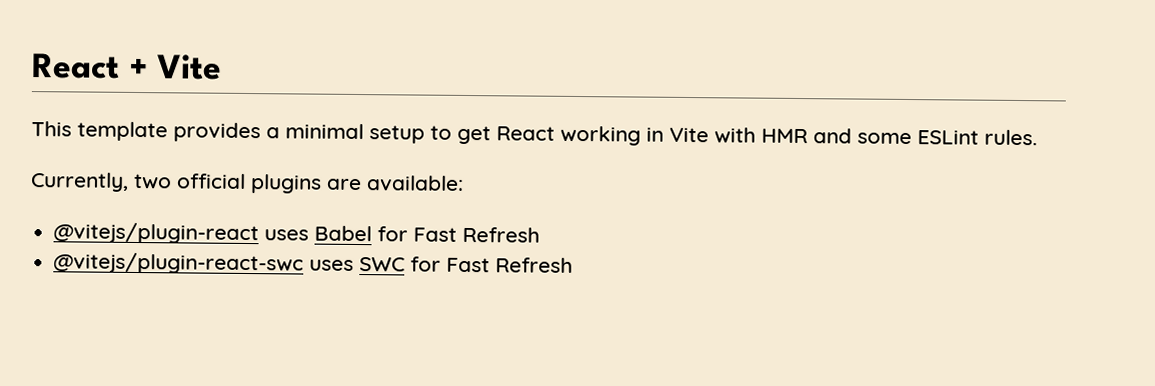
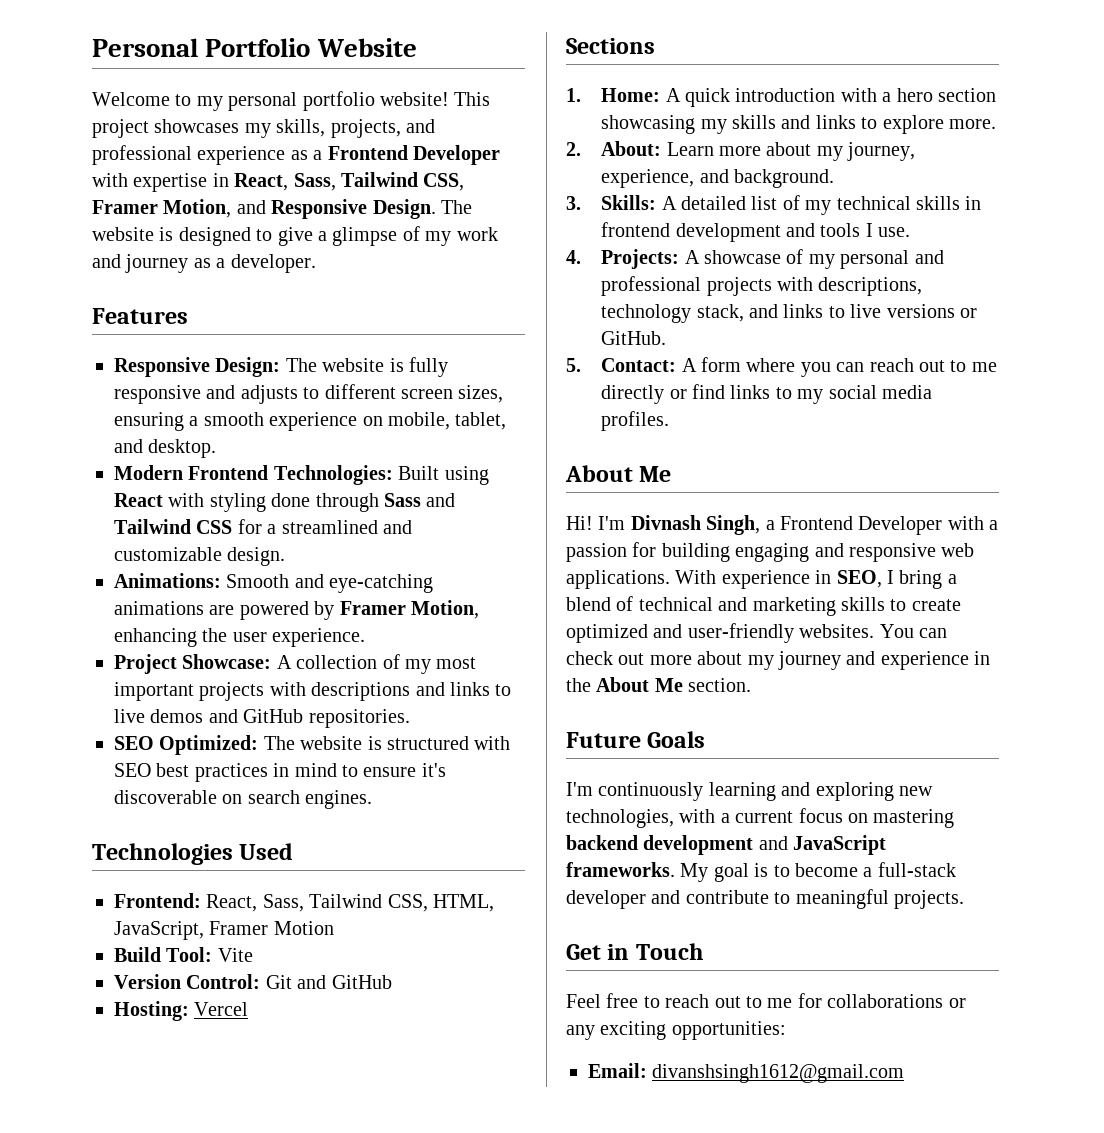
- React + Vite
- This template provides a minimal setup to get React working in Vite with HMR and some ESLint rules.
- Currently, two official plugins are available:
- @vitejs/plugin-react uses Babel for Fast Refresh
- @vitejs/plugin-react-swc uses SWC for Fast Refresh
+ Personal Portfolio Website
+ Welcome to my personal portfolio website! This project showcases my skills, projects, and professional experience as a Frontend Developer with expertise in React, Sass, Tailwind CSS, Framer Motion, and Responsive Design. The website is designed to give a glimpse of my work and journey as a developer.
+ Features
+ Responsive Design: The website is fully responsive and adjusts to different screen sizes, ensuring a smooth experience on mobile, tablet, and desktop.
+ Modern Frontend Technologies: Built using React with styling done through Sass and Tailwind CSS for a streamlined and customizable design.
+ Animations: Smooth and eye-catching animations are powered by Framer Motion, enhancing the user experience.
+ Project Showcase: A collection of my most important projects with descriptions and links to live demos and GitHub repositories.
+ SEO Optimized: The website is structured with SEO best practices in mind to ensure it's discoverable on search engines.
+ Technologies Used
+ Frontend: React, Sass, Tailwind CSS, HTML, JavaScript, Framer Motion
+ Build Tool: Vite
+ Version Control: Git and GitHub
+ Hosting: Vercel
+ Sections
+ 1. Home: A quick introduction with a hero section showcasing my skills and links to explore more.
+ 2. About: Learn more about my journey, experience, and background.
+ 3. Skills: A detailed list of my technical skills in frontend development and tools I use.
+ 4. Projects: A showcase of my personal and professional projects with descriptions, technology stack, and links to live versions or GitHub.
+ 5. Contact: A form where you can reach out to me directly or find links to my social media profiles.
+ About Me
+ Hi! I'm Divnash Singh, a Frontend Developer with a passion for building engaging and responsive web applications. With experience in SEO, I bring a blend of technical and marketing skills to create optimized and user-friendly websites. You can check out more about my journey and experience in the About Me section.
+ Future Goals
+ I'm continuously learning and exploring new technologies, with a current focus on mastering backend development and JavaScript frameworks. My goal is to become a full-stack developer and contribute to meaningful projects.
+ Get in Touch
+ Feel free to reach out to me for collaborations or any exciting opportunities:
+ Email: divanshsingh1612@gmail.com

